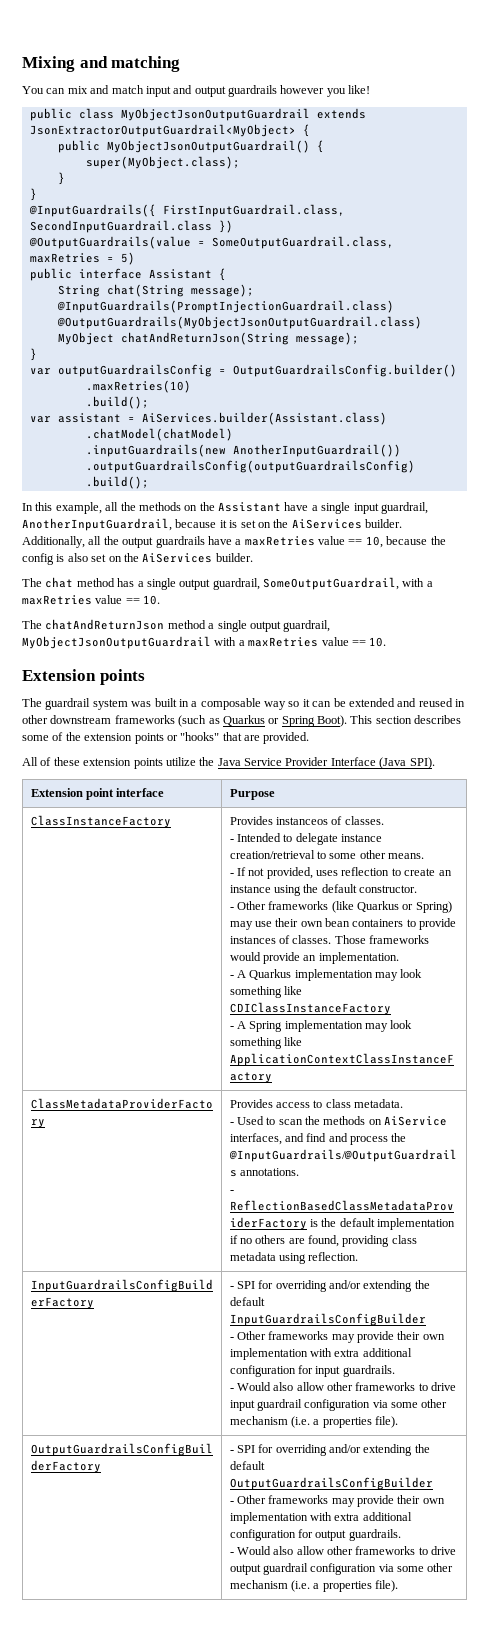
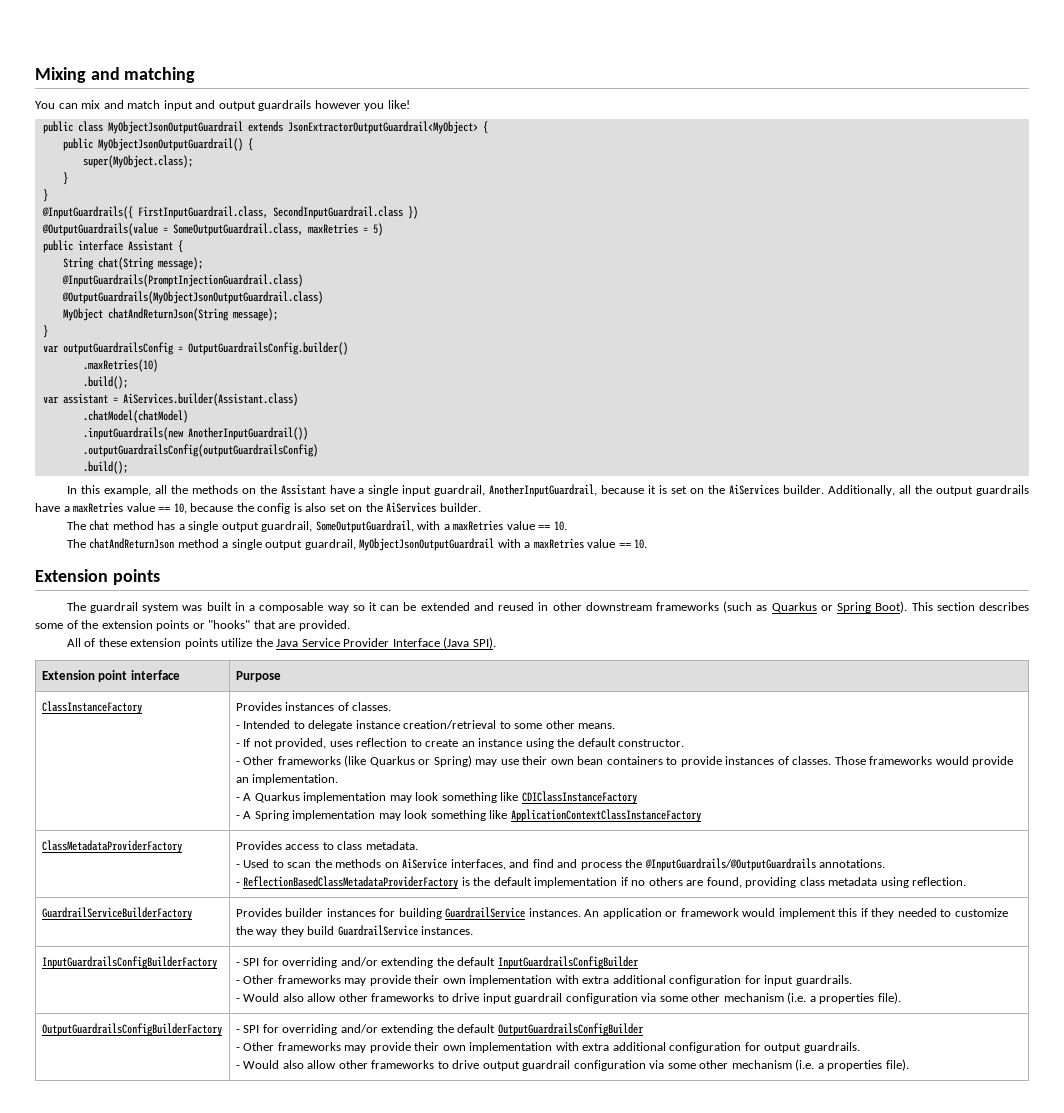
- Provides instanceos of classes.
+ Provides instances of classes.
+ GuardrailServiceBuilderFactory | Provides builder instances for building GuardrailService instances. An application or framework would implement this if they needed to customize the way they build GuardrailService instances.

